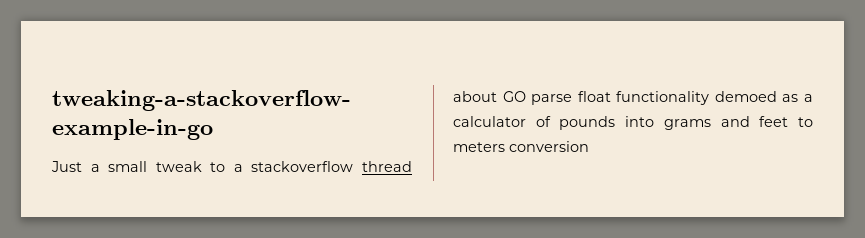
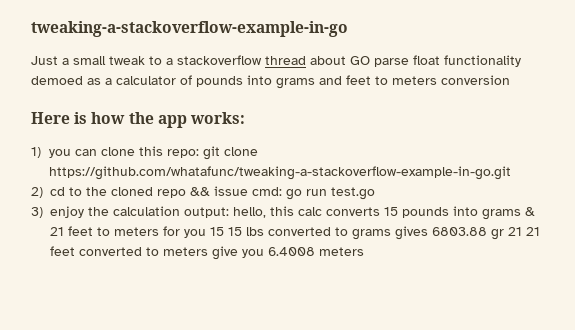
+ Here is how the app works:
+ 1) you can clone this repo: git clone https://github.com/whatafunc/tweaking-a-stackoverflow-example-in-go.git
+ 2) cd to the cloned repo && issue cmd: go run test.go
+ 3) enjoy the calculation output: hello, this calc converts 15 pounds into grams & 21 feet to meters for you 15 15 lbs converted to grams gives 6803.88 gr 21 21 feet converted to meters give you 6.4008 meters

